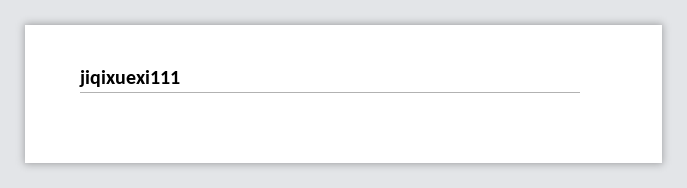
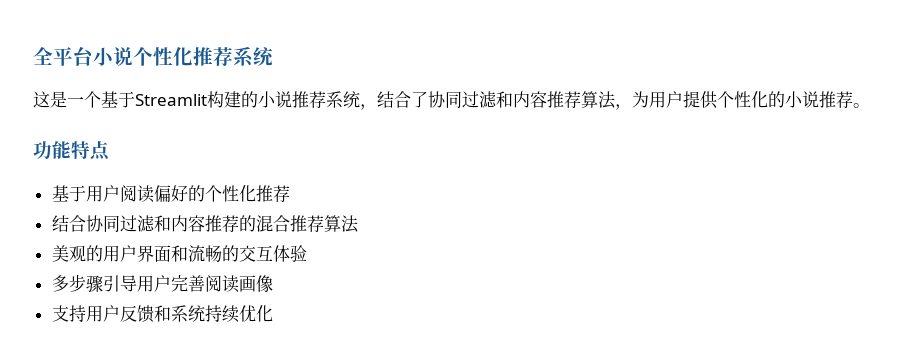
- jiqixuexi111
+ 全平台小说个性化推荐系统
+ 这是一个基于Streamlit构建的小说推荐系统，结合了协同过滤和内容推荐算法，为用户提供个性化的小说推荐。
+ 功能特点
+ 基于用户阅读偏好的个性化推荐
+ 结合协同过滤和内容推荐的混合推荐算法
+ 美观的用户界面和流畅的交互体验
+ 多步骤引导用户完善阅读画像
+ 支持用户反馈和系统持续优化

